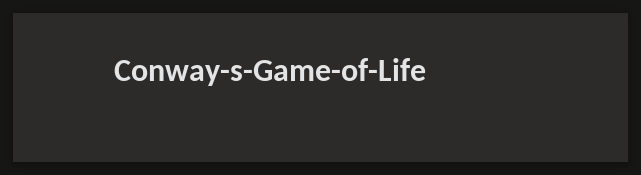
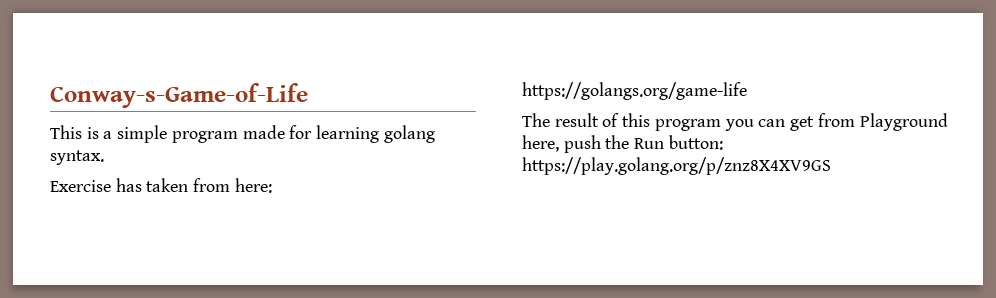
+ This is a simple program made for learning golang syntax.
+ Exercise has taken from here: https://golangs.org/game-life
+ The result of this program you can get from Playground here, push the Run button: https://play.golang.org/p/znz8X4XV9GS

